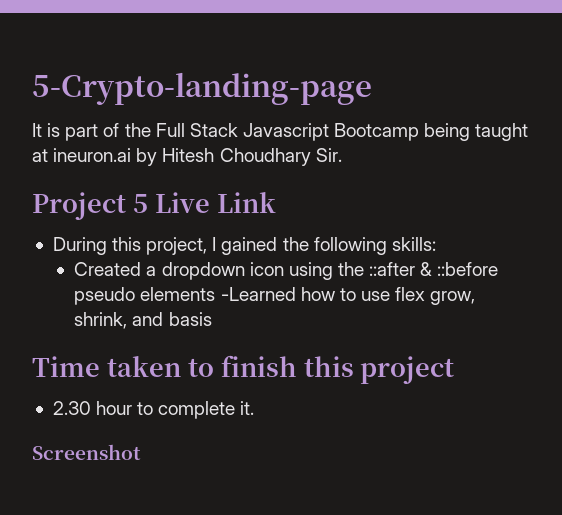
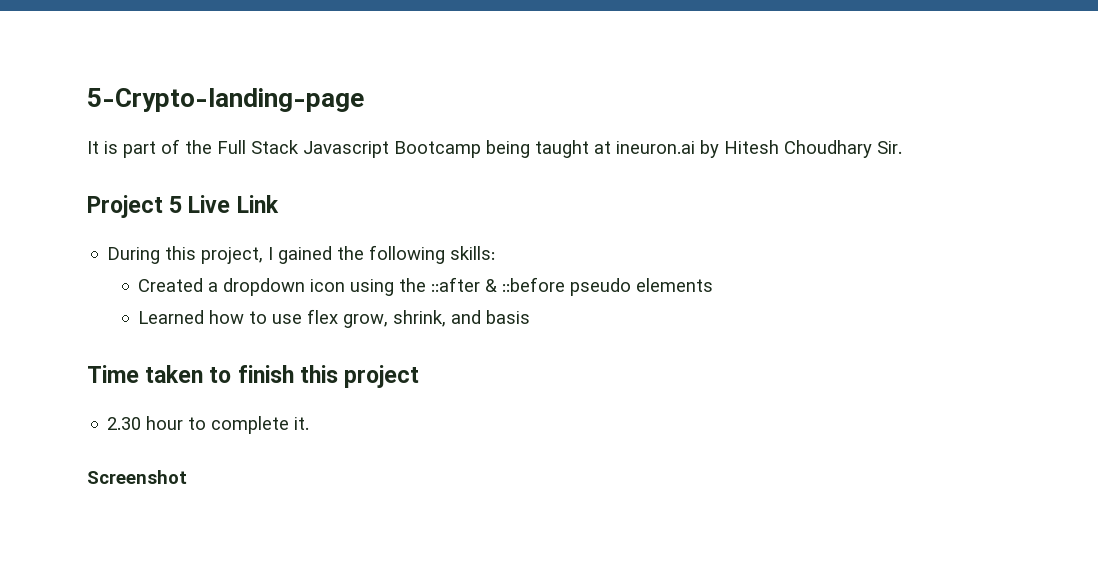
- Created a dropdown icon using the ::after & ::before pseudo elements -Learned how to use flex grow, shrink, and basis
+ Created a dropdown icon using the ::after & ::before pseudo elements
+ Learned how to use flex grow, shrink, and basis

